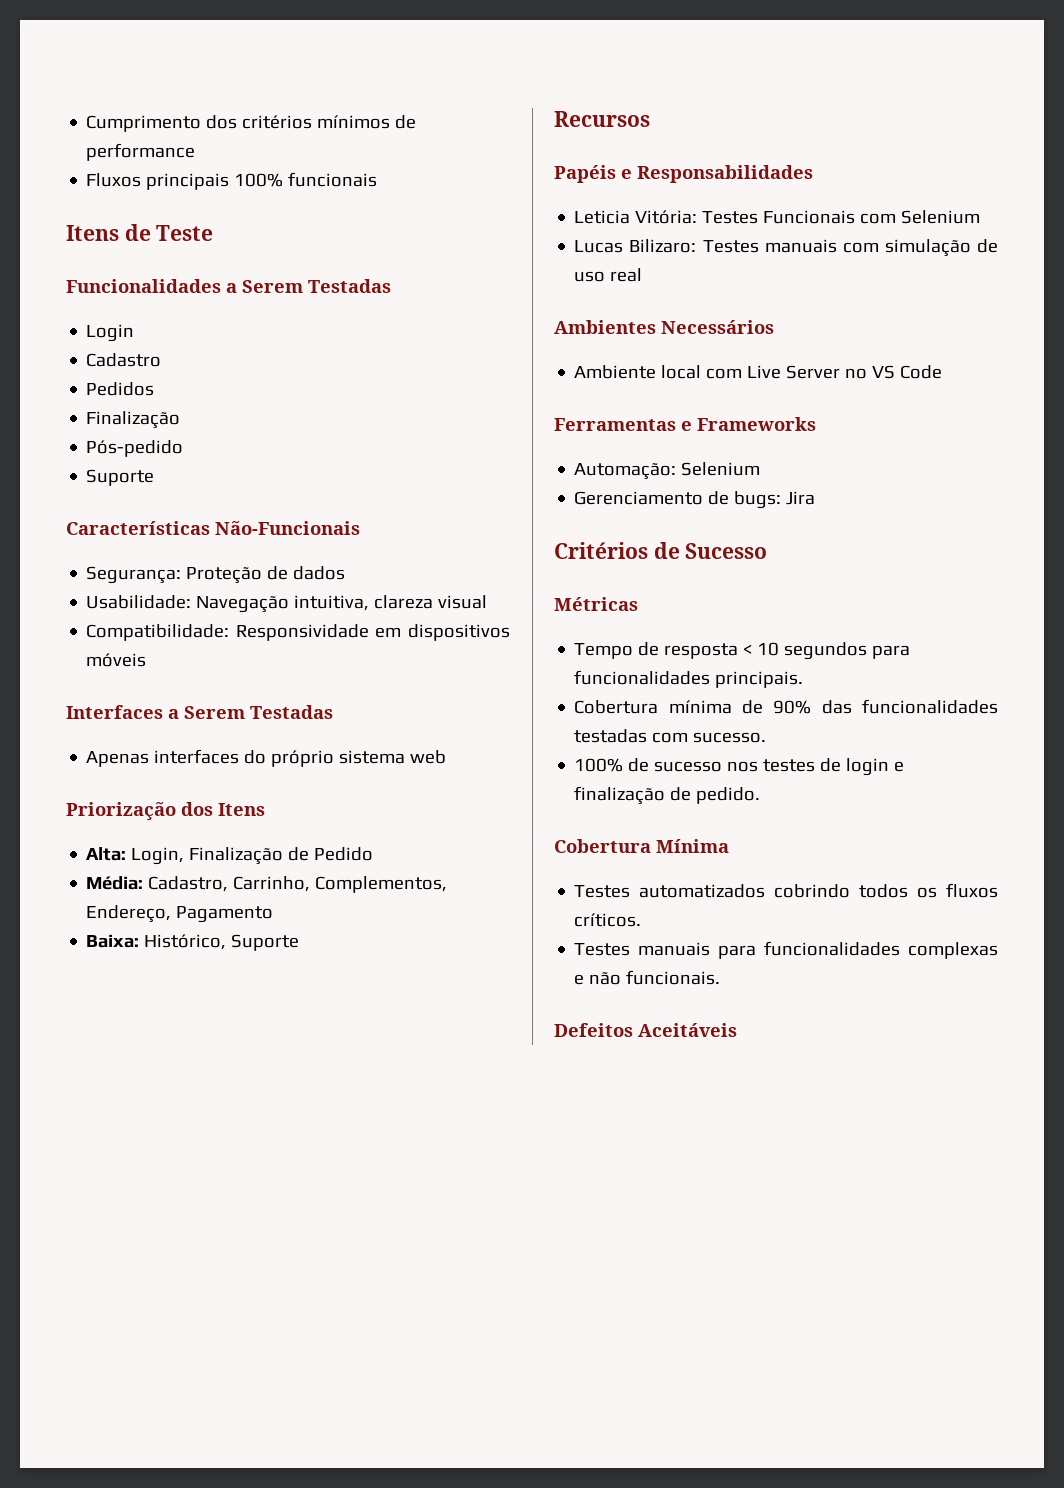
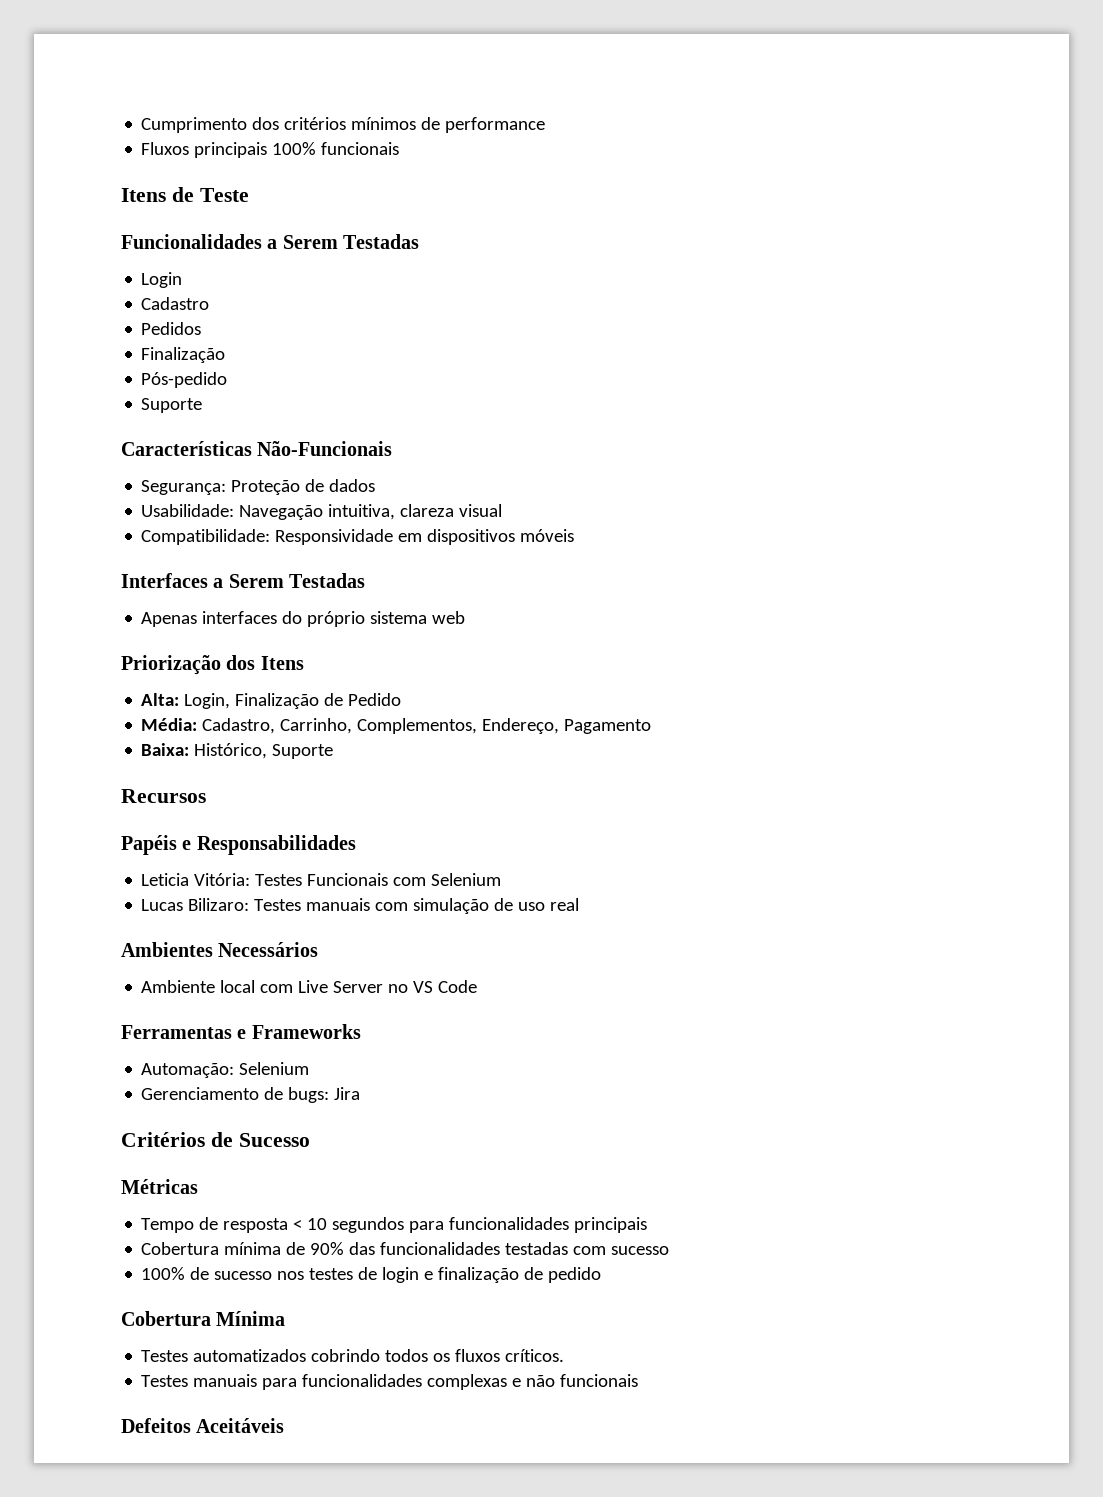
- Tempo de resposta < 10 segundos para funcionalidades principais.
+ Tempo de resposta < 10 segundos para funcionalidades principais
- Cobertura mínima de 90% das funcionalidades testadas com sucesso.
+ Cobertura mínima de 90% das funcionalidades testadas com sucesso
- 100% de sucesso nos testes de login e finalização de pedido.
+ 100% de sucesso nos testes de login e finalização de pedido
- Testes manuais para funcionalidades complexas e não funcionais.
+ Testes manuais para funcionalidades complexas e não funcionais

